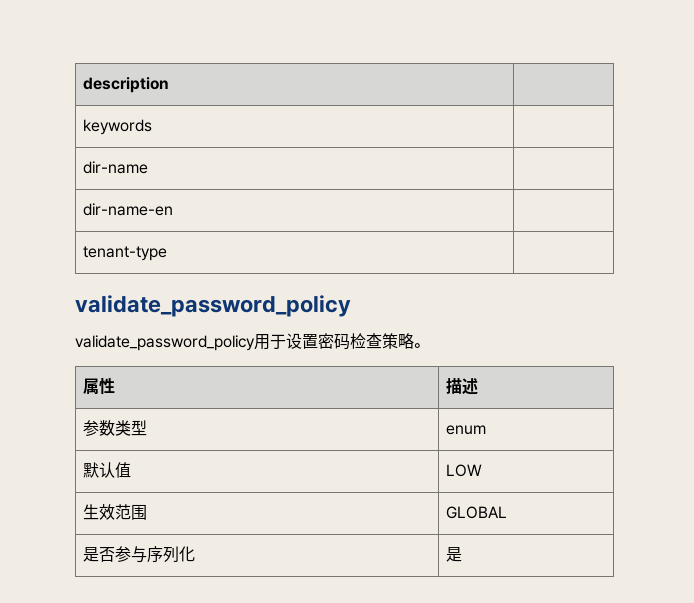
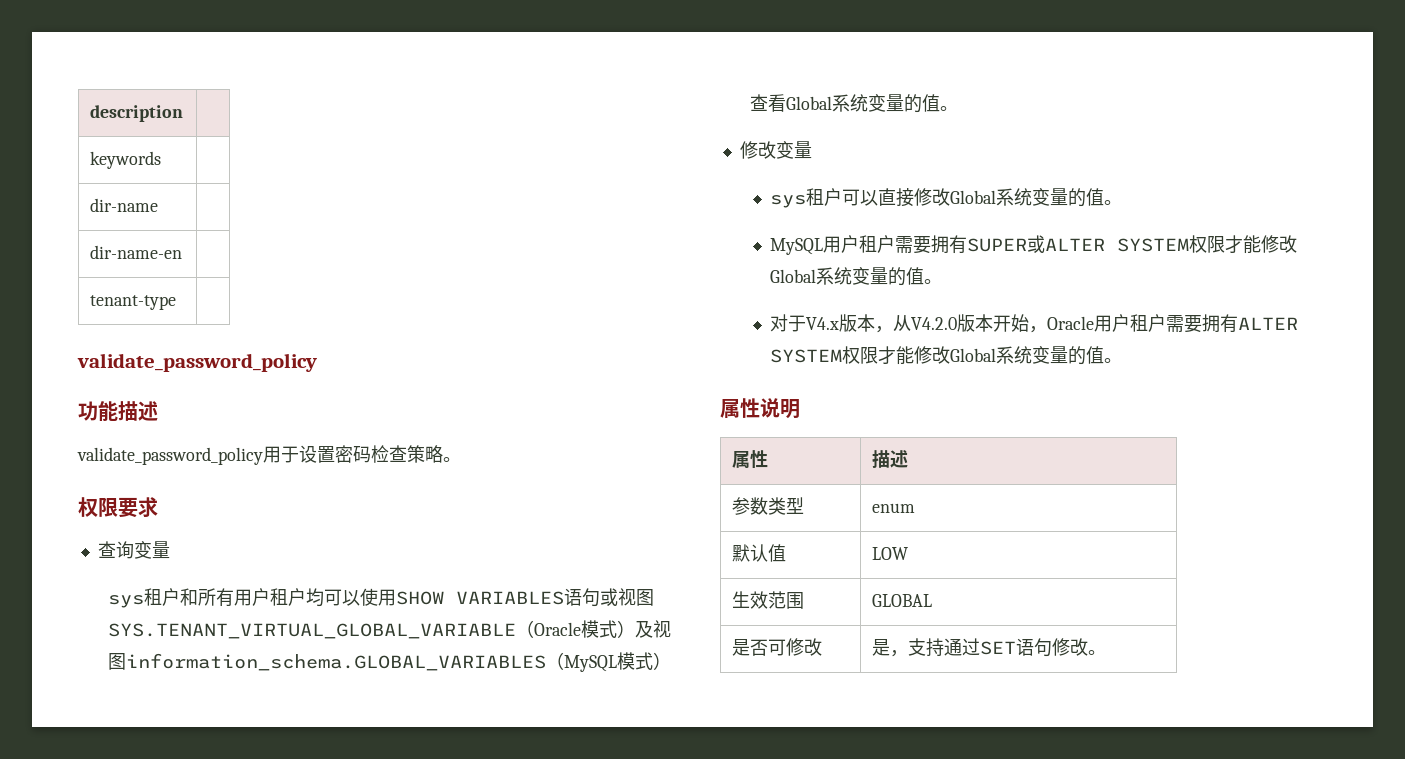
+ 功能描述
+ 权限要求
+ 查询变量
+ sys租户和所有用户租户均可以使用SHOW VARIABLES语句或视图SYS.TENANT_VIRTUAL_GLOBAL_VARIABLE（Oracle模式）及视图information_schema.GLOBAL_VARIABLES（MySQL模式）查看Global系统变量的值。
+ 修改变量
+ sys租户可以直接修改Global系统变量的值。
+ MySQL用户租户需要拥有SUPER或ALTER SYSTEM权限才能修改Global系统变量的值。
+ 对于V4.x版本，从V4.2.0版本开始，Oracle用户租户需要拥有ALTER SYSTEM权限才能修改Global系统变量的值。
+ 属性说明
- 是否参与序列化 | 是
+ 是否可修改 | 是，支持通过SET语句修改。

